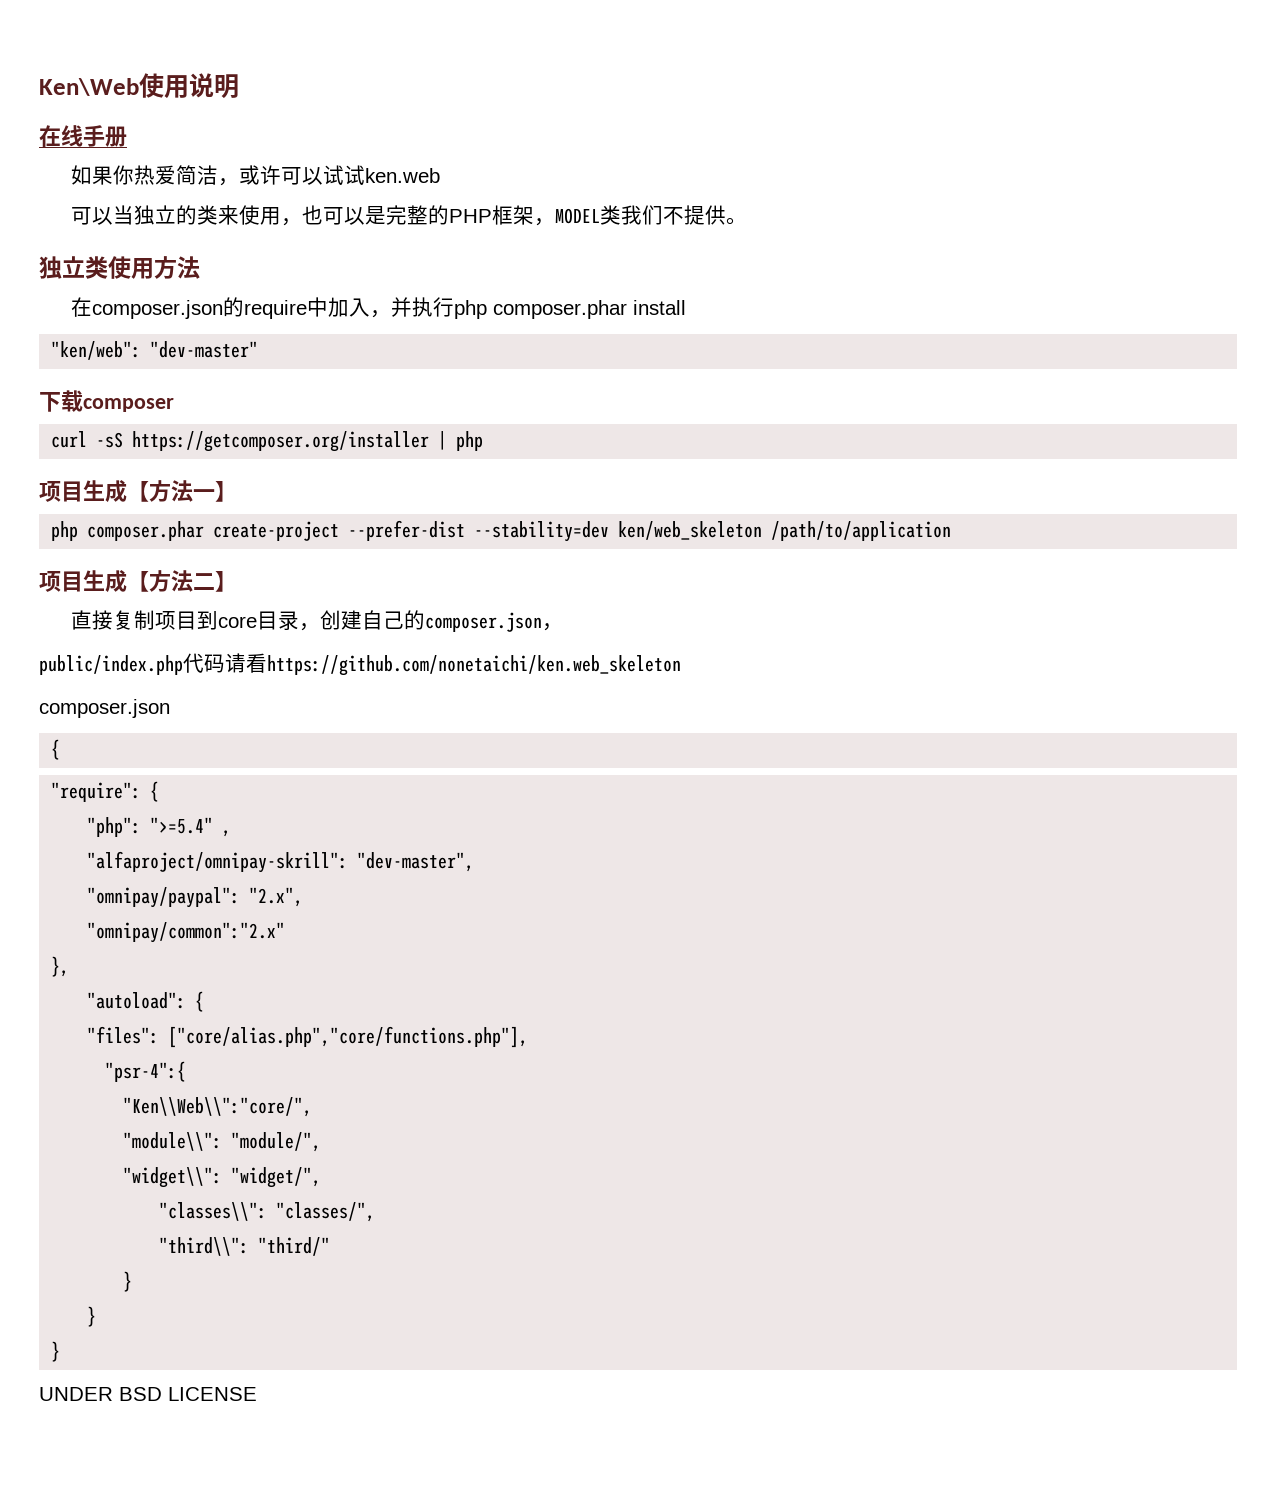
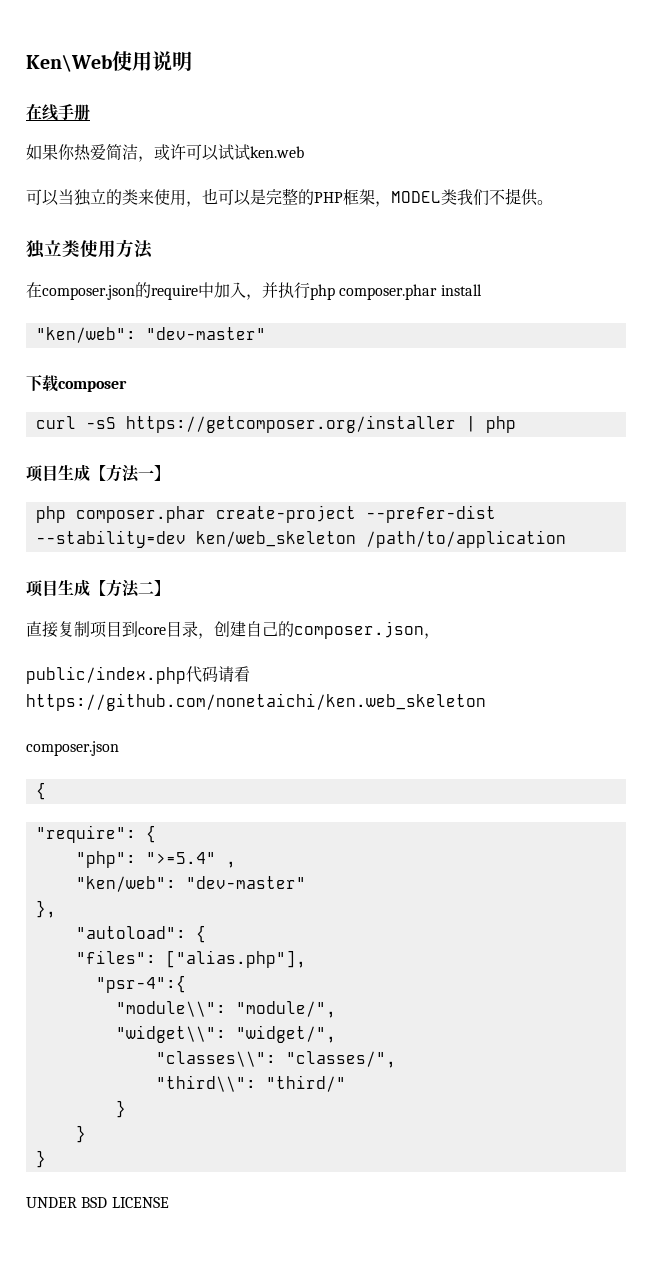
  "php": ">=5.4" ,
- "alfaproject/omnipay-skrill": "dev-master",
- "omnipay/paypal": "2.x",
- "omnipay/common":"2.x"
+ "ken/web": "dev-master"
- "files": ["core/alias.php","core/functions.php"],
+ "files": ["alias.php"],
- "Ken\\Web\\":"core/",

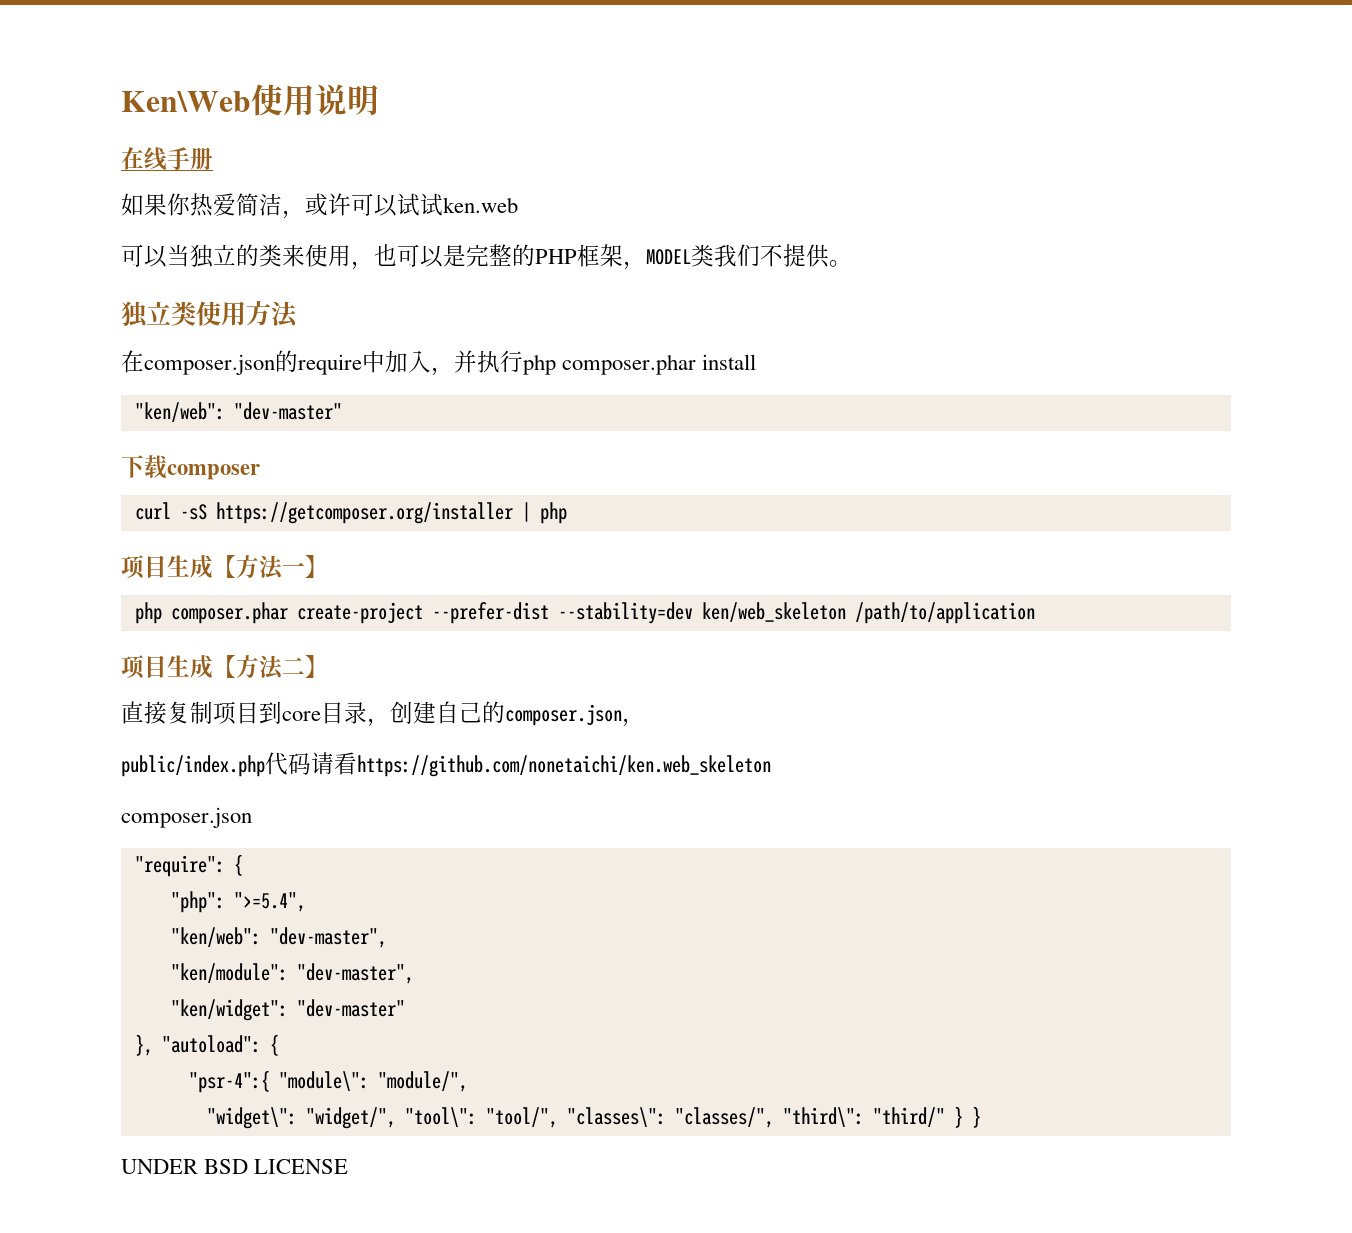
  public/index.php代码请看https://github.com/nonetaichi/ken.web_skeleton
  composer.json
- {
- "php": ">=5.4" ,
- "ken/web": "dev-master"
+ "php": ">=5.4",
+ "ken/web": "dev-master",
+ "ken/module": "dev-master",
+ "ken/widget": "dev-master"
- },
- "autoload": {
+ }, "autoload": {
- "files": ["alias.php"],
- "psr-4":{
- "module\\": "module/",
+ "psr-4":{ "module\": "module/",
- "widget\\": "widget/",
- "classes\\": "classes/",
- "third\\": "third/"
- }
- }
- }
+ "widget\": "widget/", "tool\": "tool/", "classes\": "classes/", "third\": "third/" } }

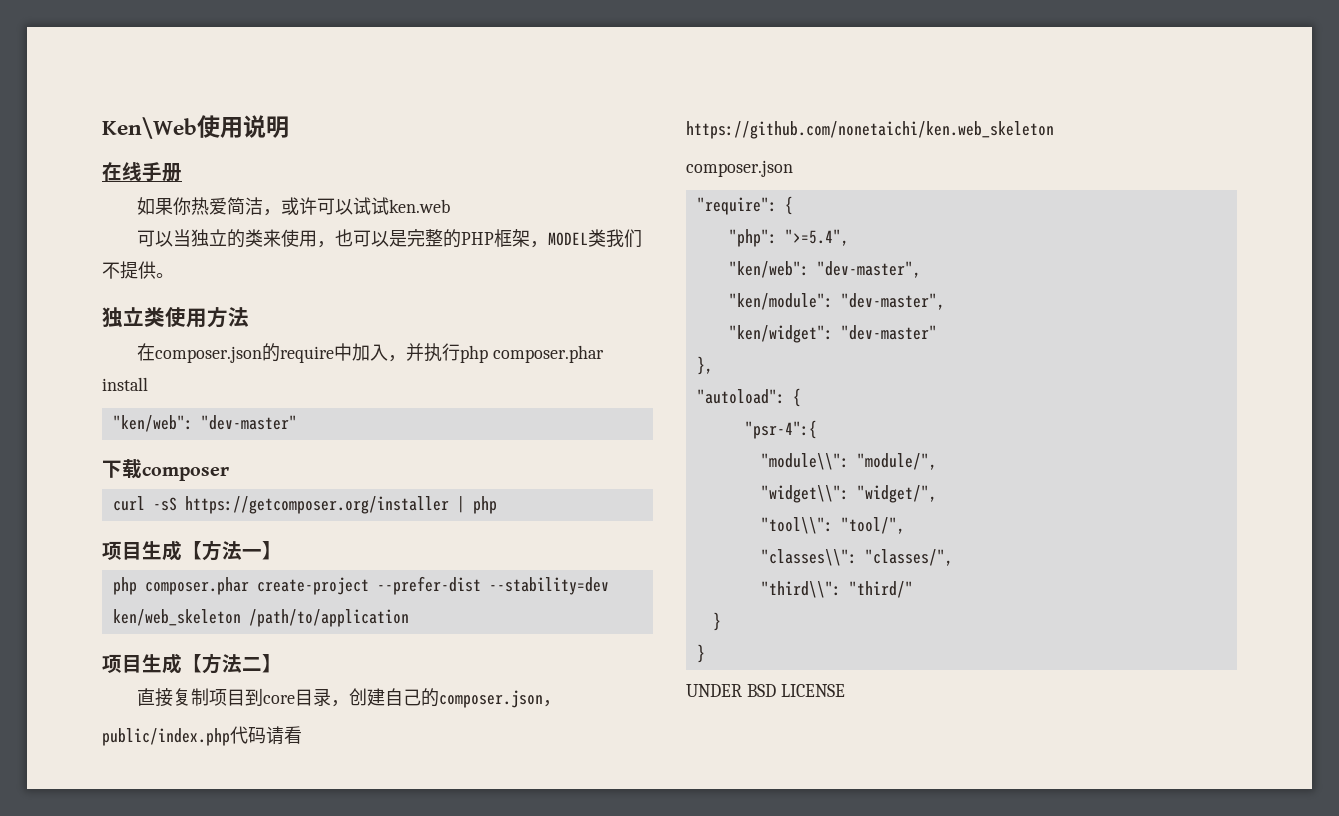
- }, "autoload": {
+ },
+ "autoload": {
- "psr-4":{ "module\": "module/",
+ "psr-4":{
+ "module\\": "module/",
- "widget\": "widget/", "tool\": "tool/", "classes\": "classes/", "third\": "third/" } }
+ "widget\\": "widget/",
+ "tool\\": "tool/",
+ "classes\\": "classes/",
+ "third\\": "third/"
+ }
+ }

